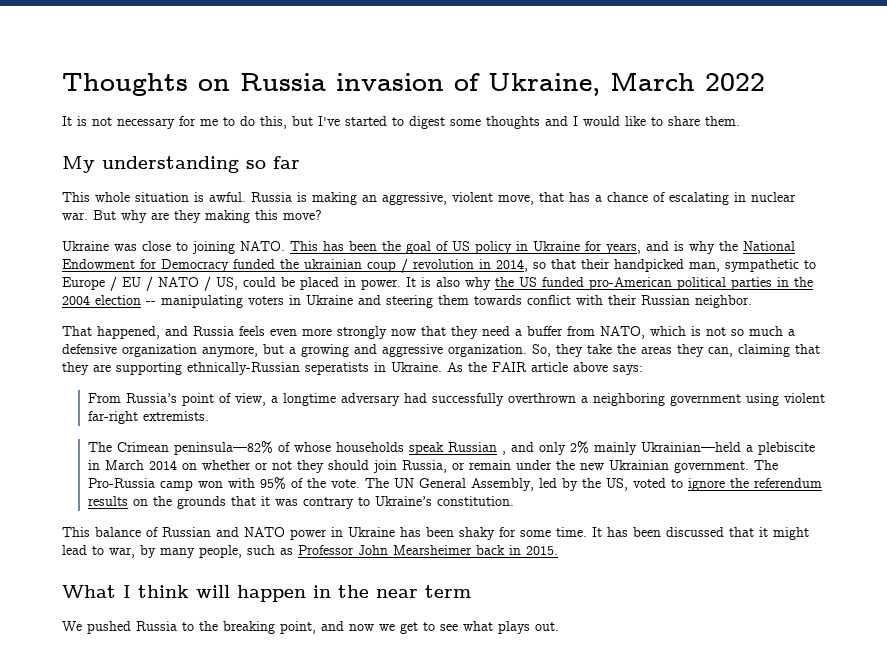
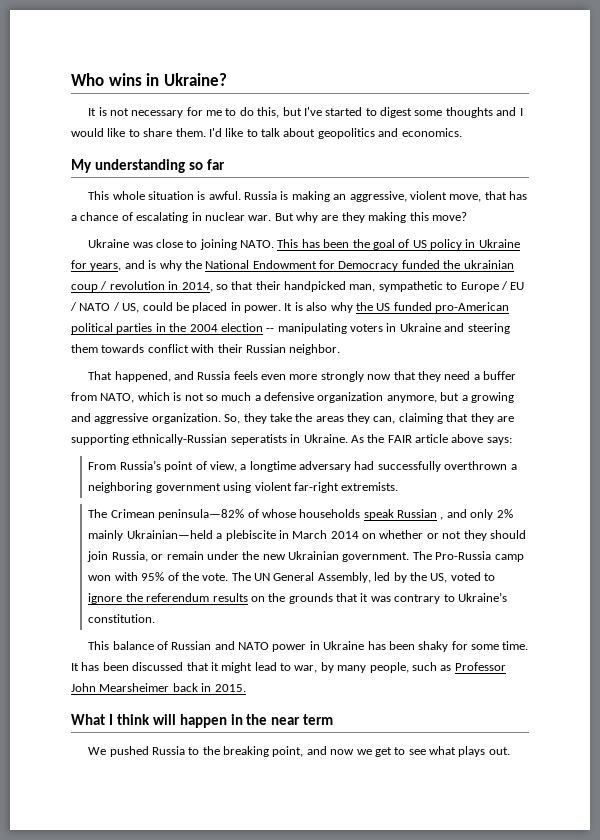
- Thoughts on Russia invasion of Ukraine, March 2022
+ Who wins in Ukraine?
+ I'd like to talk about geopolitics and economics.

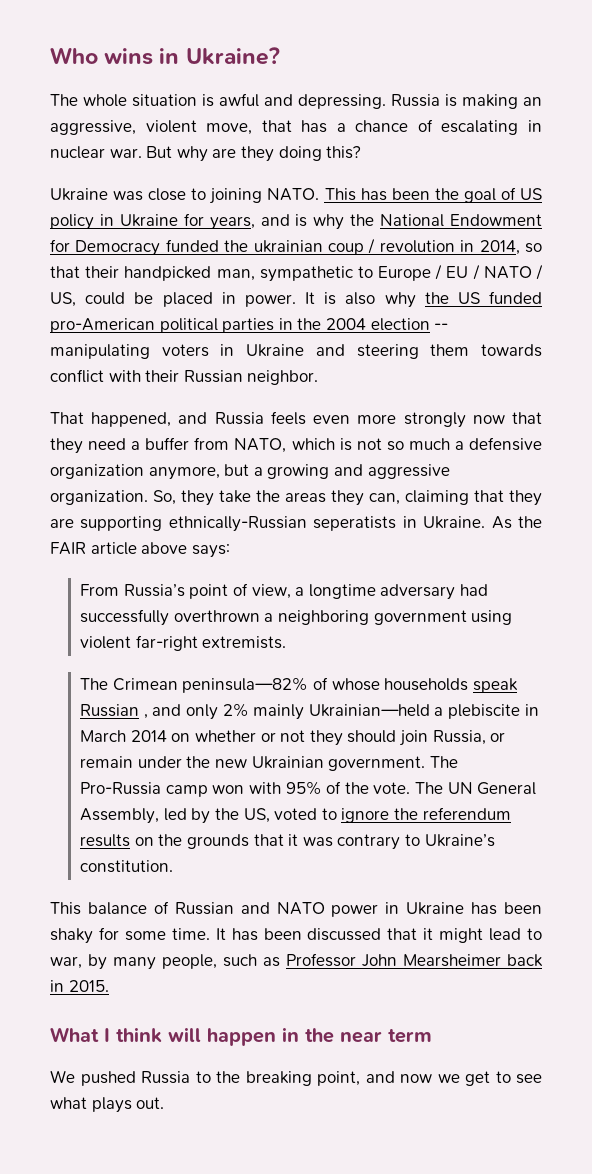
- It is not necessary for me to do this, but I've started to digest some thoughts and I would like to share them. I'd like to talk about geopolitics and economics.
- My understanding so far
- This whole situation is awful.
+ The whole situation is awful and depressing.
- But why are they making this move?
+ But why are they doing this?

